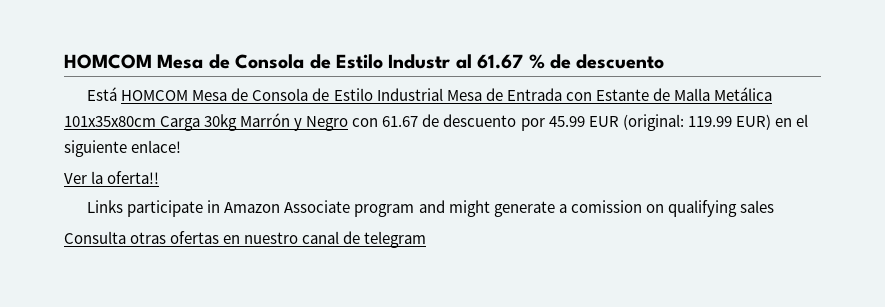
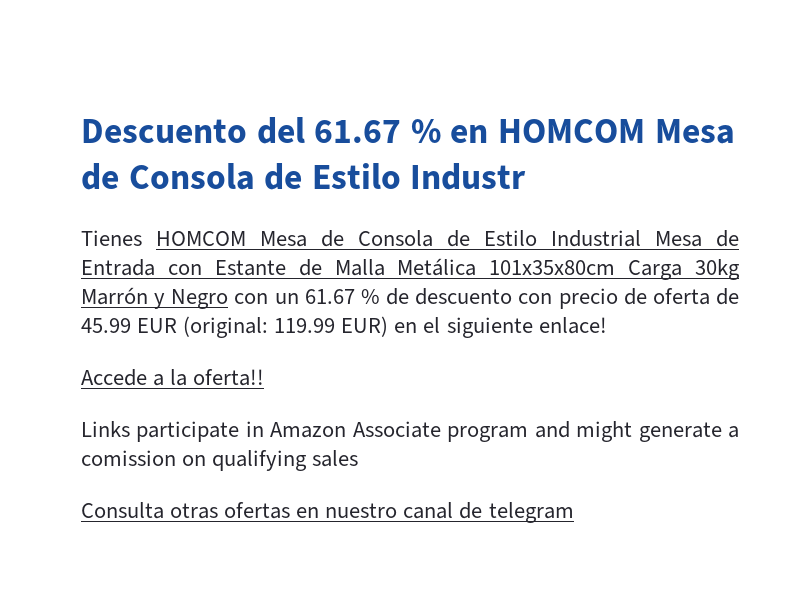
- HOMCOM Mesa de Consola de Estilo Industr al 61.67 % de descuento
- Está HOMCOM Mesa de Consola de Estilo Industrial Mesa de Entrada con Estante de Malla Metálica 101x35x80cm Carga 30kg Marrón y Negro con 61.67 de descuento por 45.99 EUR (original: 119.99 EUR) en el siguiente enlace!
+ Descuento del 61.67 % en HOMCOM Mesa de Consola de Estilo Industr
+ Tienes HOMCOM Mesa de Consola de Estilo Industrial Mesa de Entrada con Estante de Malla Metálica 101x35x80cm Carga 30kg Marrón y Negro con un 61.67 % de descuento con precio de oferta de 45.99 EUR (original: 119.99 EUR) en el siguiente enlace!
- Ver la oferta!!
+ Accede a la oferta!!

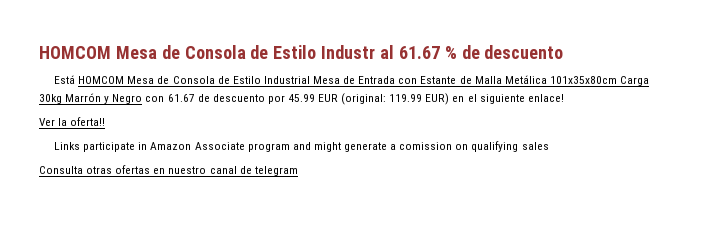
- Descuento del 61.67 % en HOMCOM Mesa de Consola de Estilo Industr
- Tienes HOMCOM Mesa de Consola de Estilo Industrial Mesa de Entrada con Estante de Malla Metálica 101x35x80cm Carga 30kg Marrón y Negro con un 61.67 % de descuento con precio de oferta de 45.99 EUR (original: 119.99 EUR) en el siguiente enlace!
+ HOMCOM Mesa de Consola de Estilo Industr al 61.67 % de descuento
+ Está HOMCOM Mesa de Consola de Estilo Industrial Mesa de Entrada con Estante de Malla Metálica 101x35x80cm Carga 30kg Marrón y Negro con 61.67 de descuento por 45.99 EUR (original: 119.99 EUR) en el siguiente enlace!
- Accede a la oferta!!
+ Ver la oferta!!

